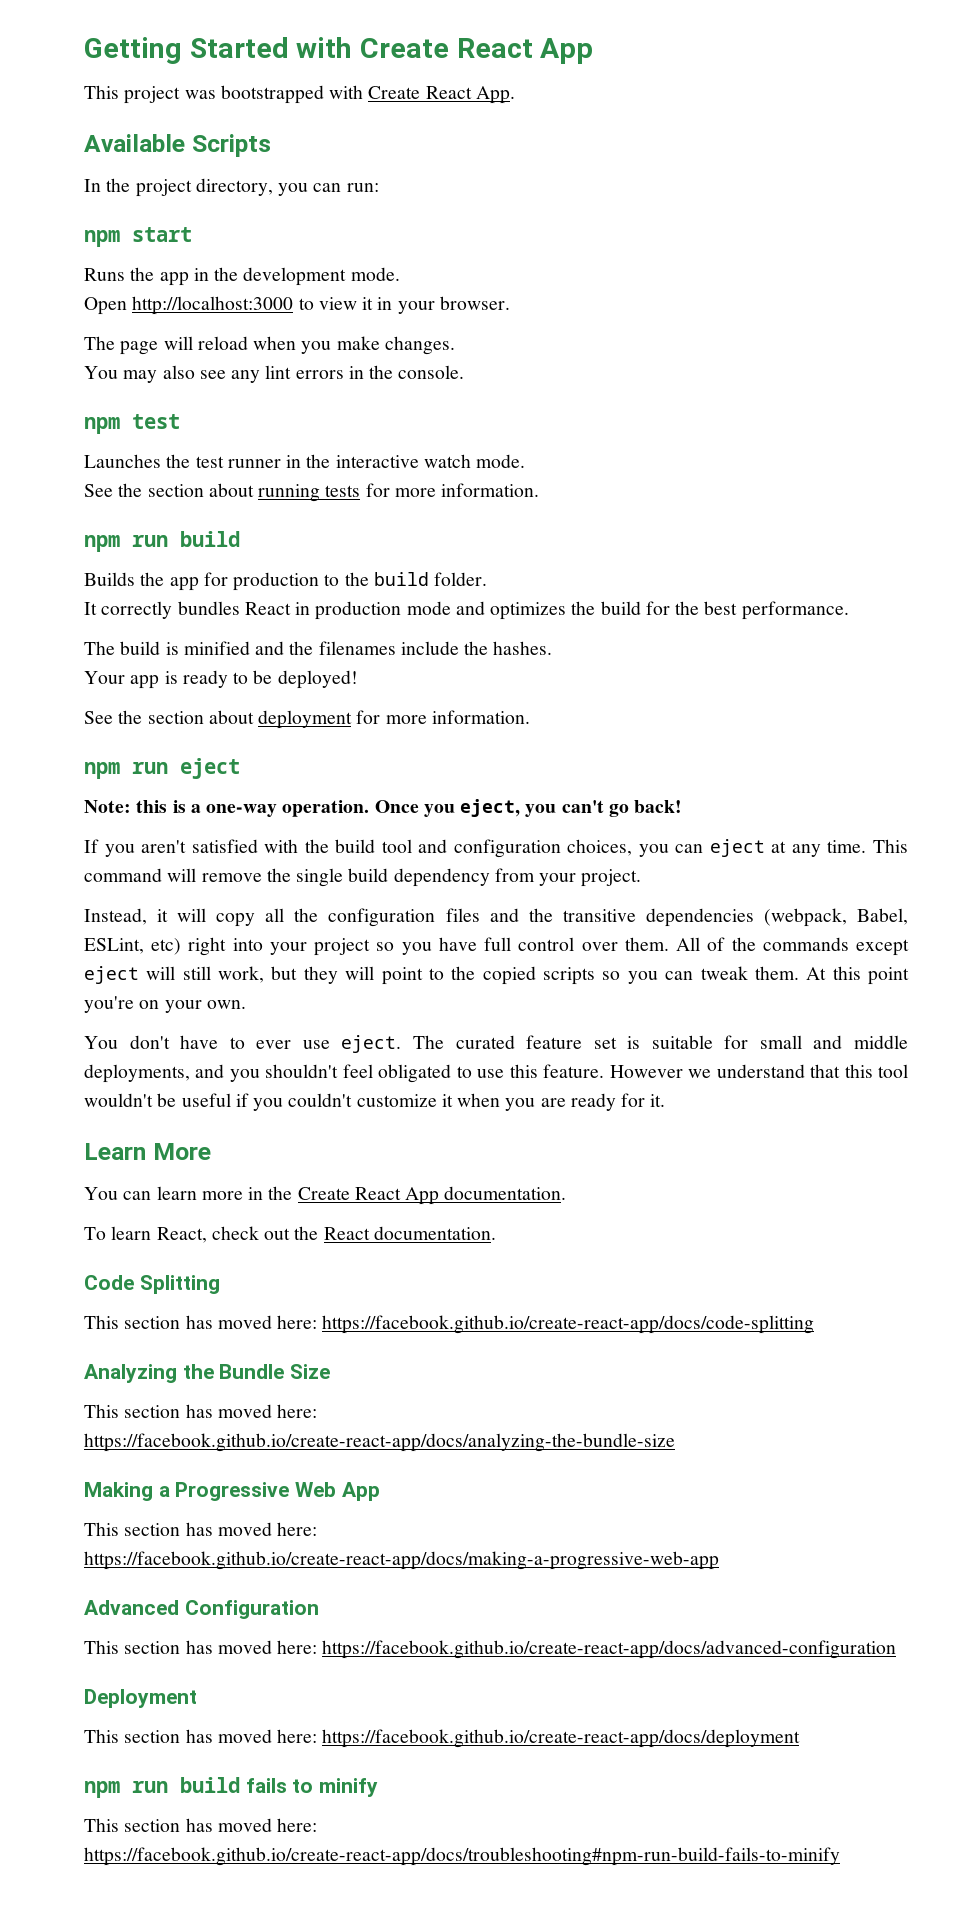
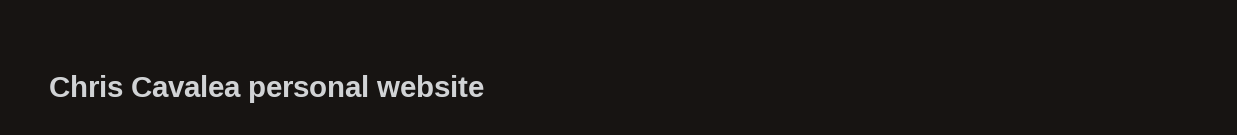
- Getting Started with Create React App
- This project was bootstrapped with Create React App.
- Available Scripts
- In the project directory, you can run:
- npm start
- Runs the app in the development mode.
- Open http://localhost:3000 to view it in your browser.
- The page will reload when you make changes.
- You may also see any lint errors in the console.
- npm test
- Launches the test runner in the interactive watch mode.
- See the section about running tests for more information.
- npm run build
- Builds the app for production to the build folder.
- It correctly bundles React in production mode and optimizes the build for the best performance.
- The build is minified and the filenames include the hashes.
- Your app is ready to be deployed!
- See the section about deployment for more information.
- npm run eject
- Note: this is a one-way operation. Once you eject, you can't go back!
- If you aren't satisfied with the build tool and configuration choices, you can eject at any time. This command will remove the single build dependency from your project.
- Instead, it will copy all the configuration files and the transitive dependencies (webpack, Babel, ESLint, etc) right into your project so you have full control over them. All of the commands except eject will still work, but they will point to the copied scripts so you can tweak them. At this point you're on your own.
- You don't have to ever use eject. The curated feature set is suitable for small and middle deployments, and you shouldn't feel obligated to use this feature. However we understand that this tool wouldn't be useful if you couldn't customize it when you are ready for it.
- Learn More
- You can learn more in the Create React App documentation.
- To learn React, check out the React documentation.
- Code Splitting
- This section has moved here: https://facebook.github.io/create-react-app/docs/code-splitting
- Analyzing the Bundle Size
- This section has moved here: https://facebook.github.io/create-react-app/docs/analyzing-the-bundle-size
- Making a Progressive Web App
- This section has moved here: https://facebook.github.io/create-react-app/docs/making-a-progressive-web-app
- Advanced Configuration
- This section has moved here: https://facebook.github.io/create-react-app/docs/advanced-configuration
- Deployment
- This section has moved here: https://facebook.github.io/create-react-app/docs/deployment
- npm run build fails to minify
- This section has moved here: https://facebook.github.io/create-react-app/docs/troubleshooting#npm-run-build-fails-to-minify
+ Chris Cavalea personal website

